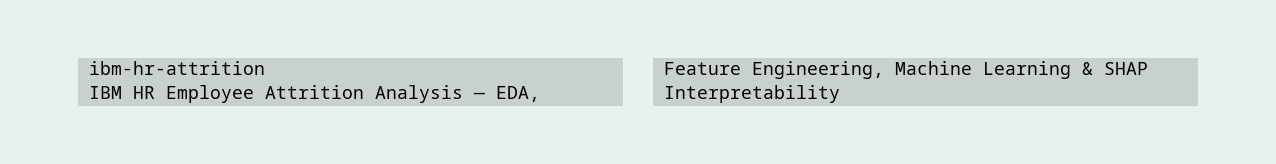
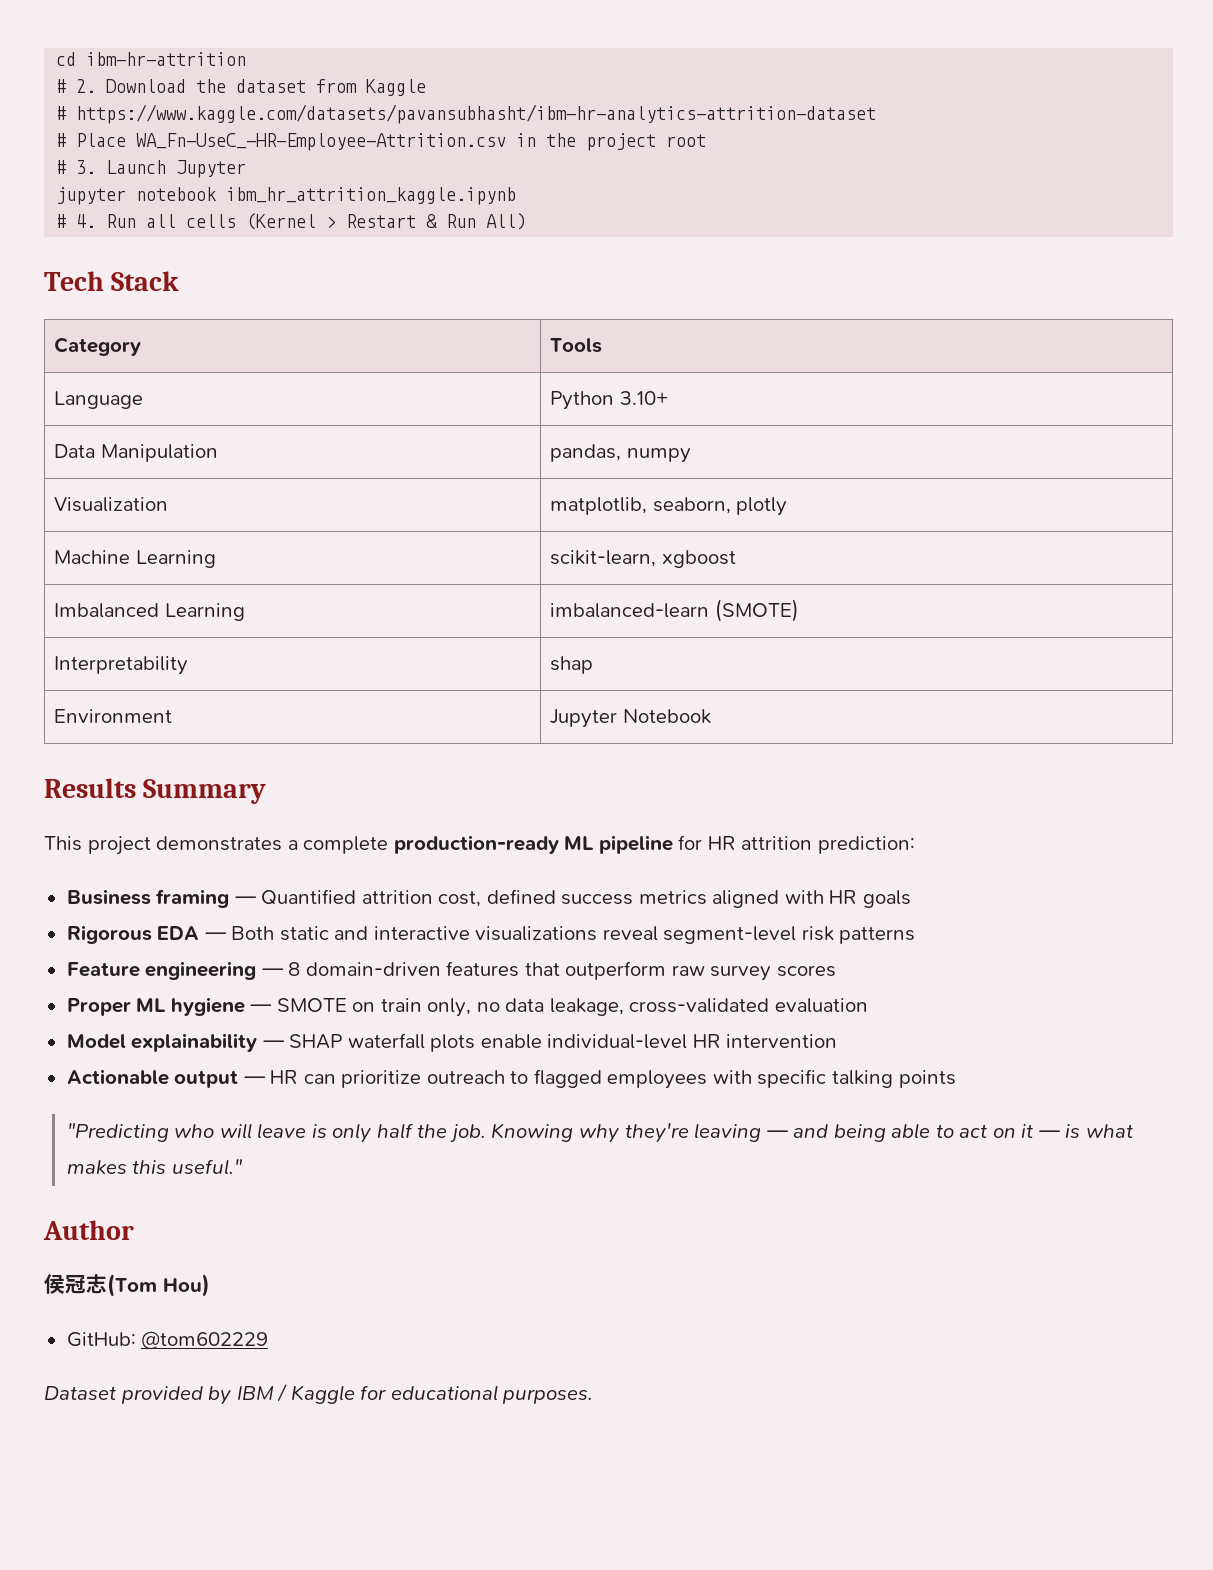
- ibm-hr-attrition
+ cd ibm-hr-attrition
- IBM HR Employee Attrition Analysis — EDA, Feature Engineering, Machine Learning & SHAP Interpretability
+ # 2. Download the dataset from Kaggle
+ # https://www.kaggle.com/datasets/pavansubhasht/ibm-hr-analytics-attrition-dataset
+ # Place WA_Fn-UseC_-HR-Employee-Attrition.csv in the project root
+ # 3. Launch Jupyter
+ jupyter notebook ibm_hr_attrition_kaggle.ipynb
+ # 4. Run all cells (Kernel > Restart & Run All)
+ Tech Stack
+ Category | Tools
+ Language | Python 3.10+
+ Data Manipulation | pandas, numpy
+ Visualization | matplotlib, seaborn, plotly
+ Machine Learning | scikit-learn, xgboost
+ Imbalanced Learning | imbalanced-learn (SMOTE)
+ Interpretability | shap
+ Environment | Jupyter Notebook
+ Results Summary
+ This project demonstrates a complete production-ready ML pipeline for HR attrition prediction:
+ Business framing — Quantified attrition cost, defined success metrics aligned with HR goals
+ Rigorous EDA — Both static and interactive visualizations reveal segment-level risk patterns
+ Feature engineering — 8 domain-driven features that outperform raw survey scores
+ Proper ML hygiene — SMOTE on train only, no data leakage, cross-validated evaluation
+ Model explainability — SHAP waterfall plots enable individual-level HR intervention
+ Actionable output — HR can prioritize outreach to flagged employees with specific talking points
+ "Predicting who will leave is only half the job. Knowing why they're leaving — and being able to act on it — is what makes this useful."
+ Author
+ 侯冠志(Tom Hou)
+ GitHub: @tom602229
+ Dataset provided by IBM / Kaggle for educational purposes.

